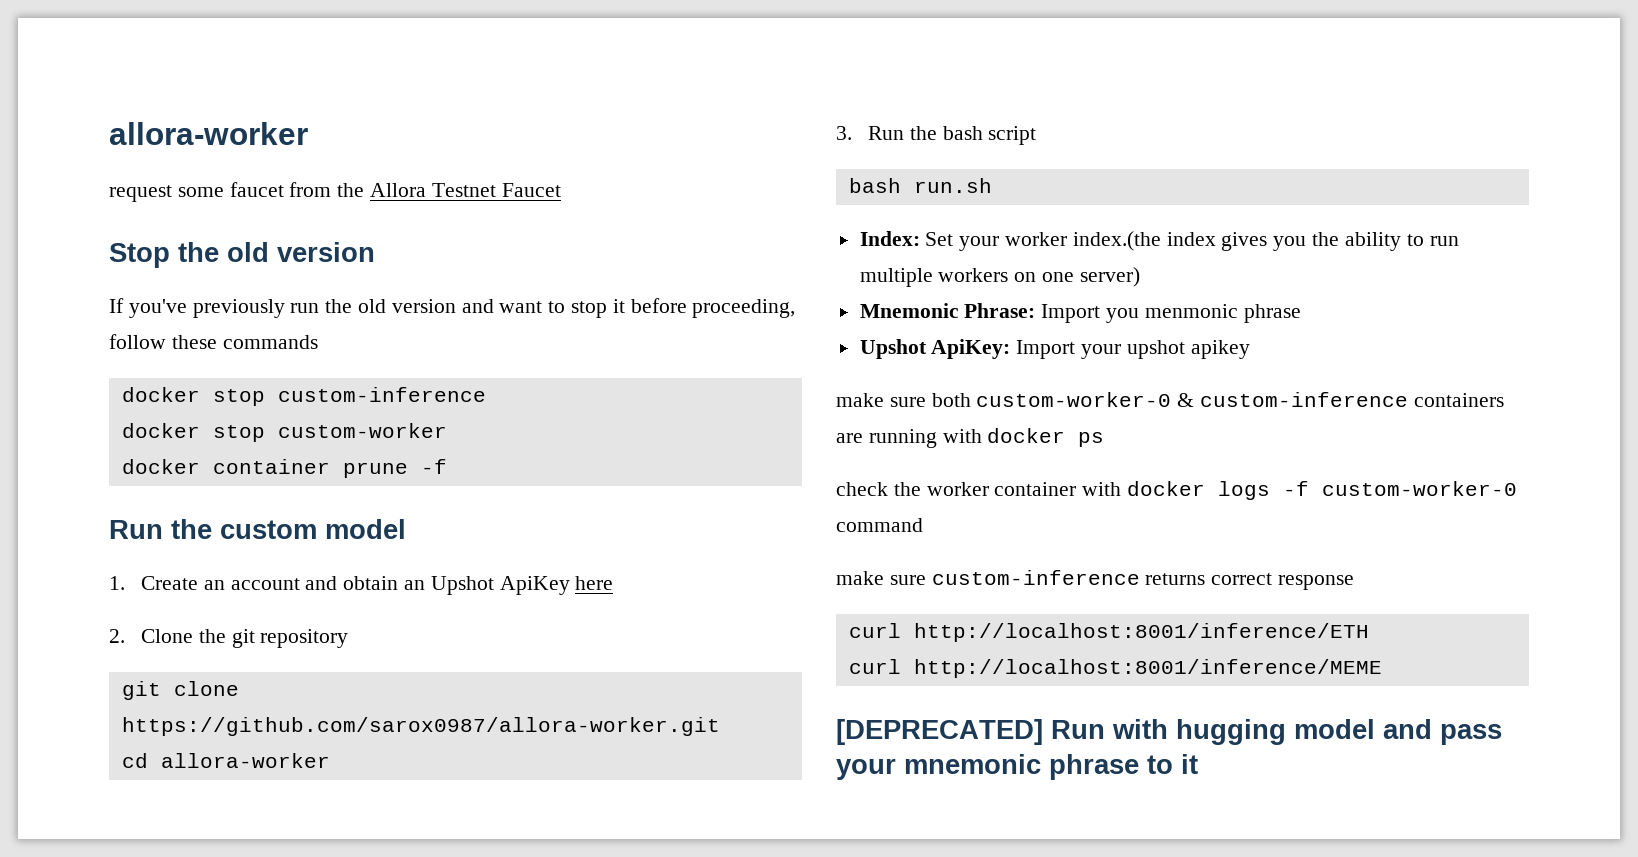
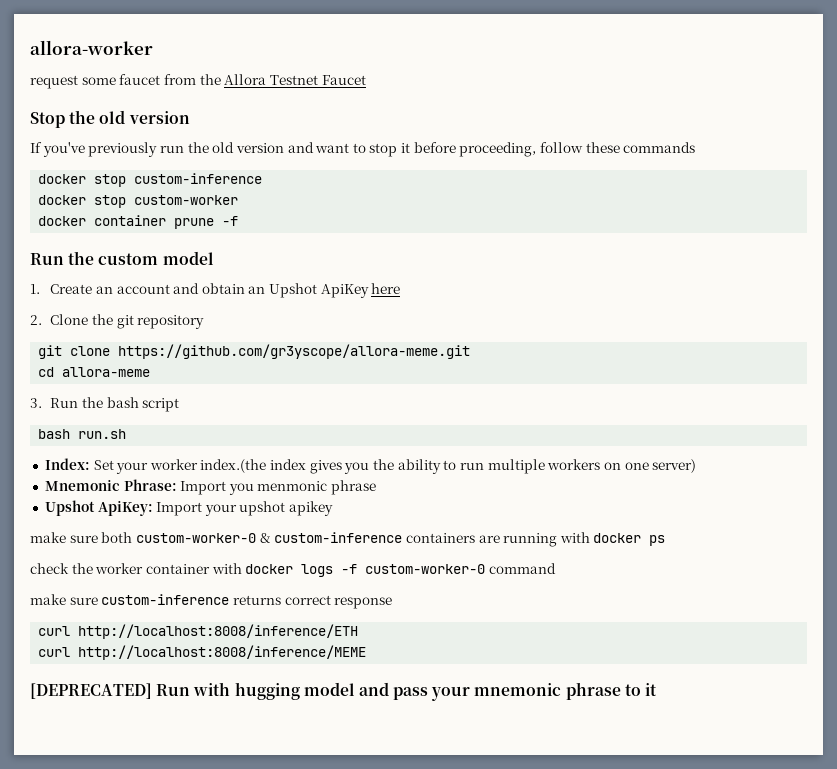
- git clone https://github.com/sarox0987/allora-worker.git
+ git clone https://github.com/gr3yscope/allora-meme.git
- cd allora-worker
+ cd allora-meme
- curl http://localhost:8001/inference/ETH
- curl http://localhost:8001/inference/MEME
+ curl http://localhost:8008/inference/ETH
+ curl http://localhost:8008/inference/MEME

